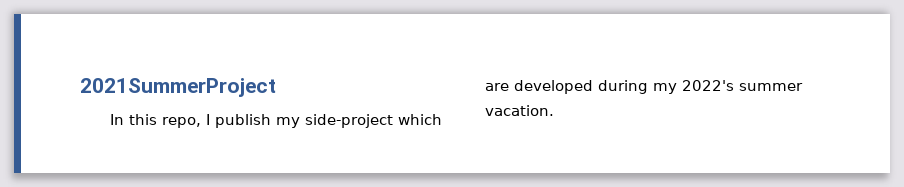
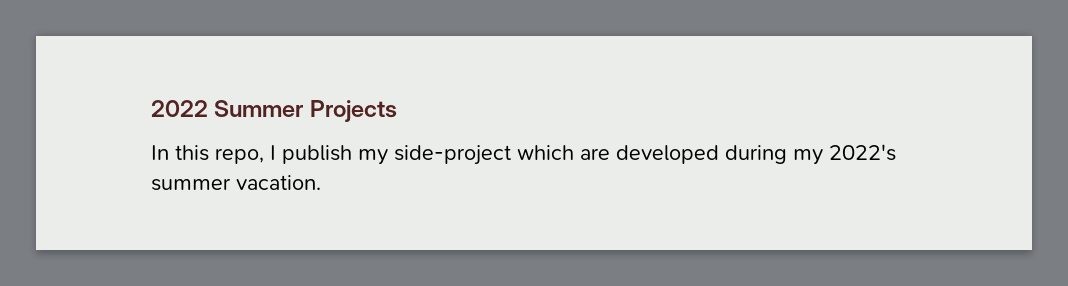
- 2021SummerProject
+ 2022 Summer Projects

